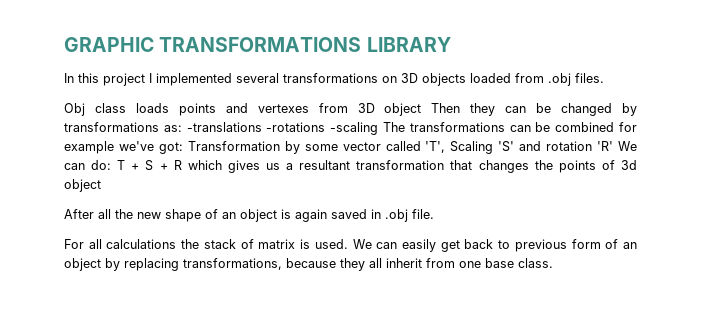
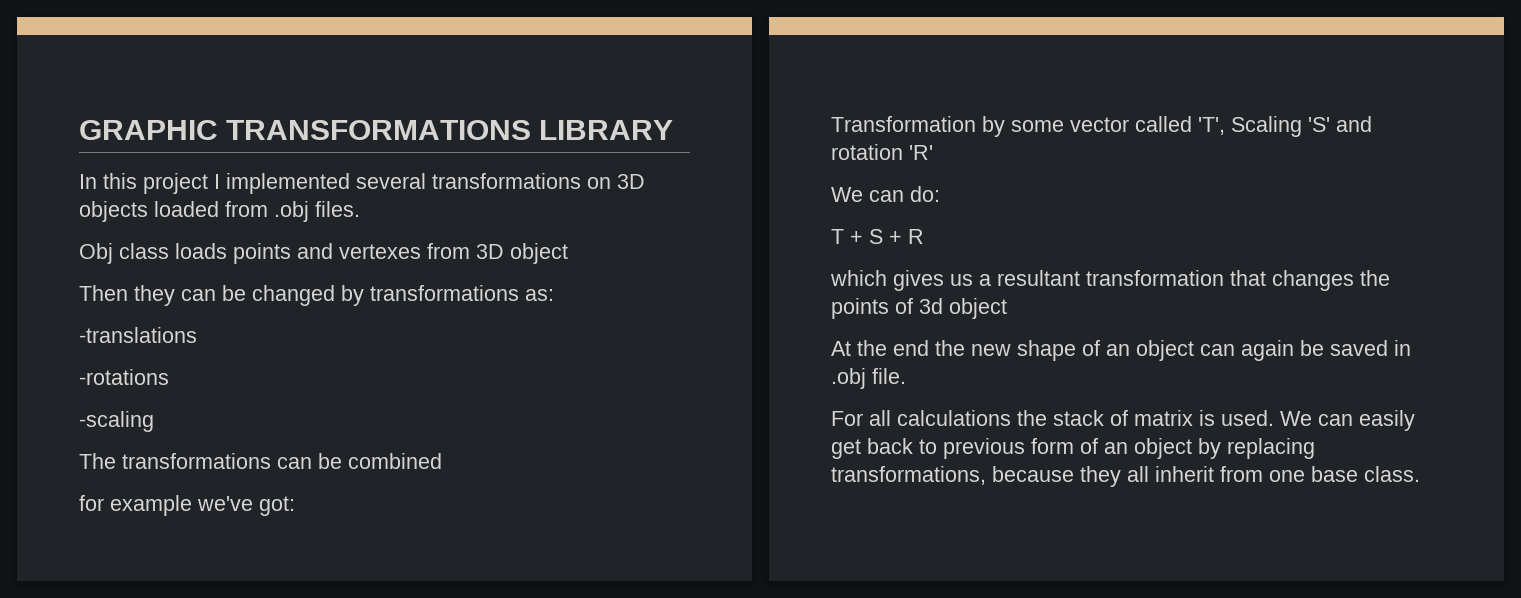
- Obj class loads points and vertexes from 3D object Then they can be changed by transformations as: -translations -rotations -scaling The transformations can be combined for example we've got: Transformation by some vector called 'T', Scaling 'S' and rotation 'R' We can do: T + S + R which gives us a resultant transformation that changes the points of 3d object
+ Obj class loads points and vertexes from 3D object
+ Then they can be changed by transformations as:
+ -translations
+ -rotations
+ -scaling
+ The transformations can be combined
+ for example we've got:
+ Transformation by some vector called 'T', Scaling 'S' and rotation 'R'
+ We can do:
+ T + S + R
+ which gives us a resultant transformation that changes the points of 3d object
- After all the new shape of an object is again saved in .obj file.
+ At the end the new shape of an object can again be saved in .obj file.

